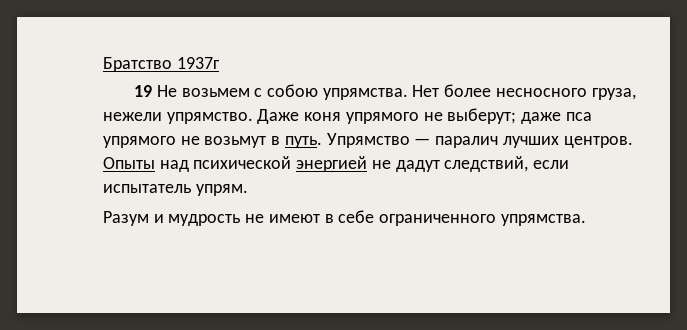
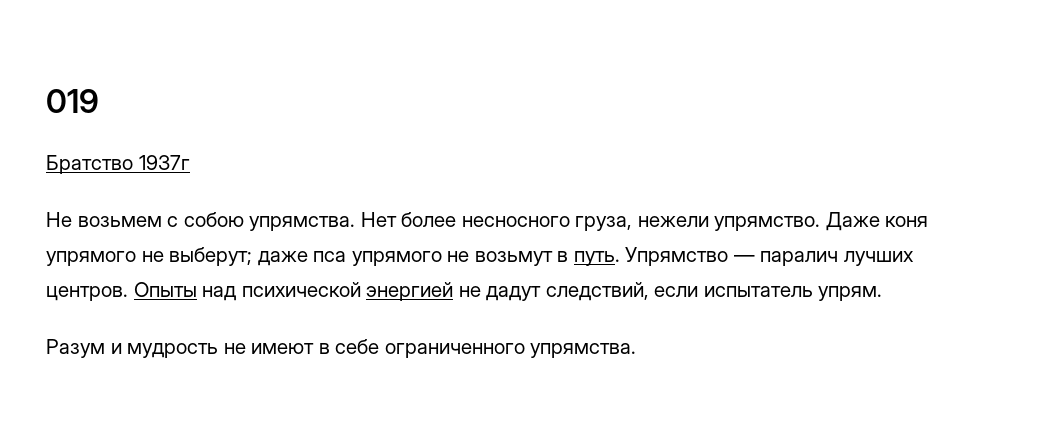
+ 019
- 19 Не возьмем с собою упрямства.
+ Не возьмем с собою упрямства.

